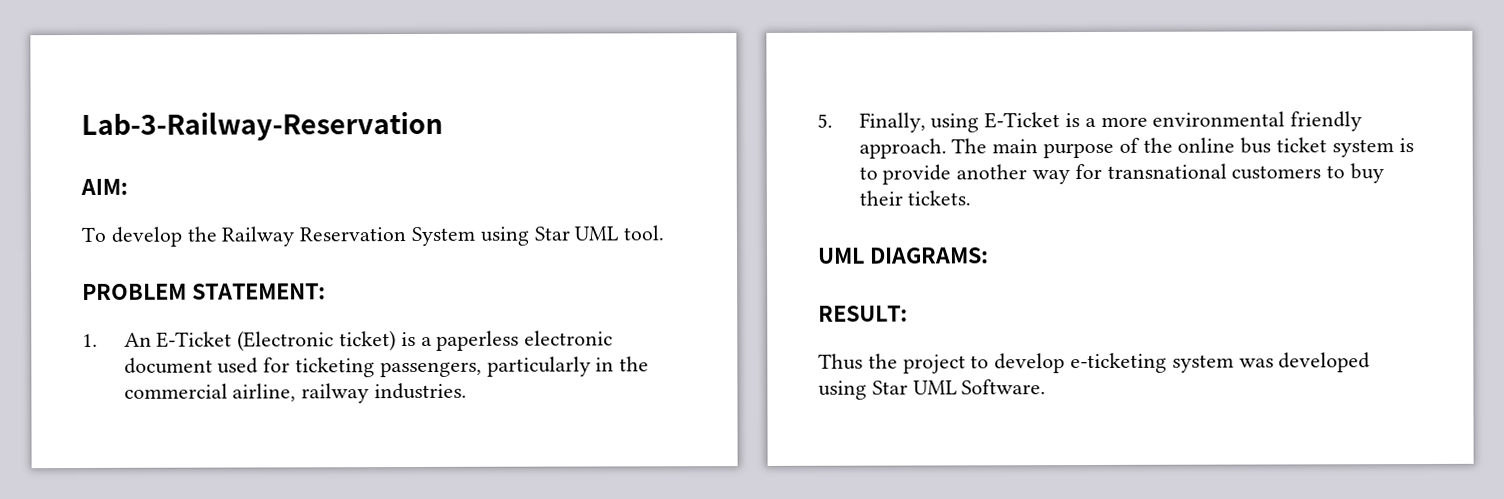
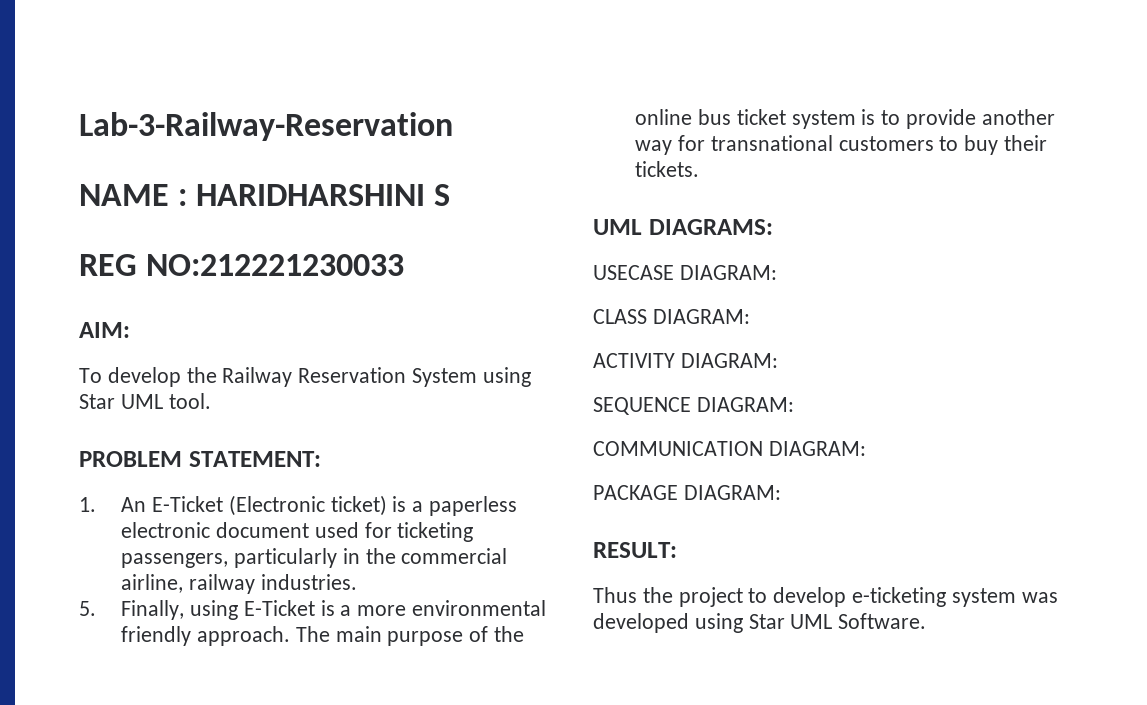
+ NAME : HARIDHARSHINI S
+ REG NO:212221230033
+ USECASE DIAGRAM:
+ CLASS DIAGRAM:
+ ACTIVITY DIAGRAM:
+ SEQUENCE DIAGRAM:
+ COMMUNICATION DIAGRAM:
+ PACKAGE DIAGRAM:

